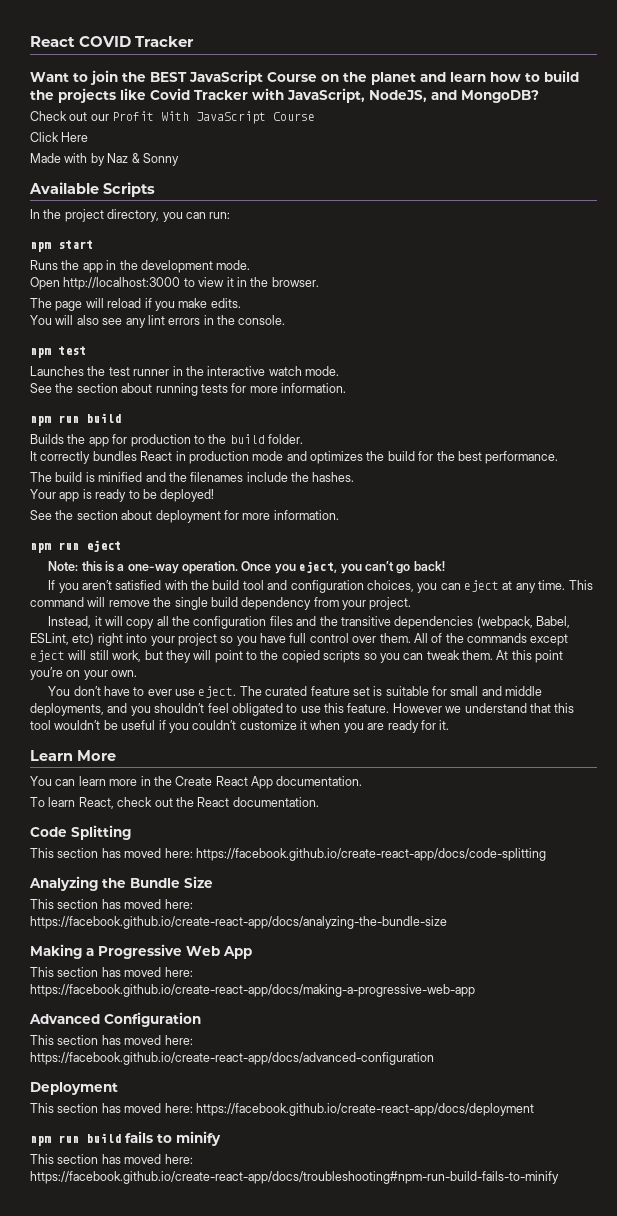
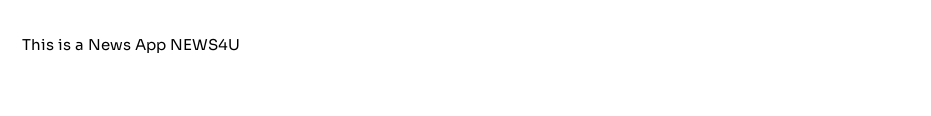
- React COVID Tracker
- Want to join the BEST JavaScript Course on the planet and learn how to build the projects like Covid Tracker with JavaScript, NodeJS, and MongoDB?
- Check out our Profit With JavaScript Course
- Click Here
- Made with by Naz & Sonny
- Available Scripts
- In the project directory, you can run:
- npm start
- Runs the app in the development mode.
- Open http://localhost:3000 to view it in the browser.
- The page will reload if you make edits.
- You will also see any lint errors in the console.
- npm test
- Launches the test runner in the interactive watch mode.
- See the section about running tests for more information.
- npm run build
- Builds the app for production to the build folder.
- It correctly bundles React in production mode and optimizes the build for the best performance.
- The build is minified and the filenames include the hashes.
- Your app is ready to be deployed!
- See the section about deployment for more information.
- npm run eject
- Note: this is a one-way operation. Once you eject, you can’t go back!
- If you aren’t satisfied with the build tool and configuration choices, you can eject at any time. This command will remove the single build dependency from your project.
- Instead, it will copy all the configuration files and the transitive dependencies (webpack, Babel, ESLint, etc) right into your project so you have full control over them. All of the commands except eject will still work, but they will point to the copied scripts so you can tweak them. At this point you’re on your own.
- You don’t have to ever use eject. The curated feature set is suitable for small and middle deployments, and you shouldn’t feel obligated to use this feature. However we understand that this tool wouldn’t be useful if you couldn’t customize it when you are ready for it.
- Learn More
- You can learn more in the Create React App documentation.
- To learn React, check out the React documentation.
- Code Splitting
- This section has moved here: https://facebook.github.io/create-react-app/docs/code-splitting
- Analyzing the Bundle Size
- This section has moved here: https://facebook.github.io/create-react-app/docs/analyzing-the-bundle-size
- Making a Progressive Web App
- This section has moved here: https://facebook.github.io/create-react-app/docs/making-a-progressive-web-app
- Advanced Configuration
- This section has moved here: https://facebook.github.io/create-react-app/docs/advanced-configuration
- Deployment
- This section has moved here: https://facebook.github.io/create-react-app/docs/deployment
- npm run build fails to minify
- This section has moved here: https://facebook.github.io/create-react-app/docs/troubleshooting#npm-run-build-fails-to-minify
+ This is a News App NEWS4U

